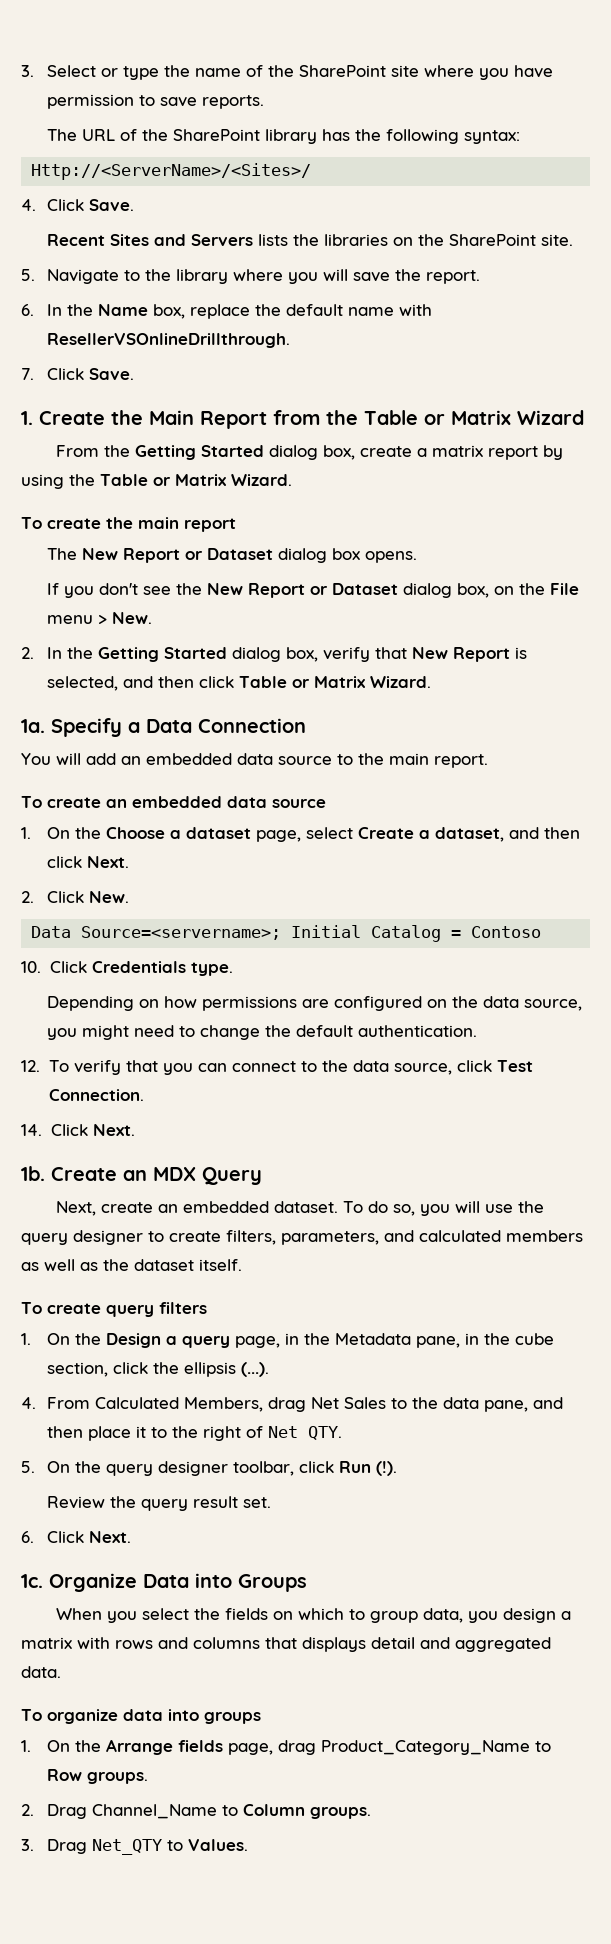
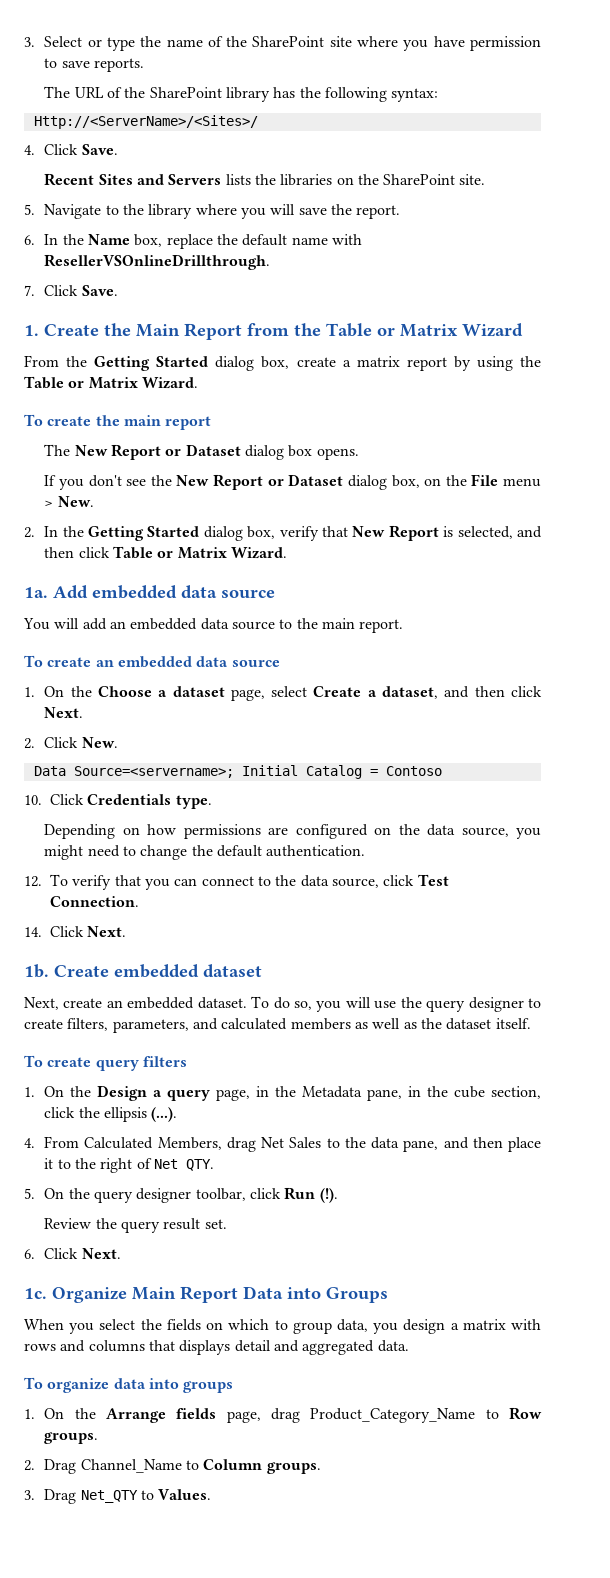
- Specify a Data Connection
+ Add embedded data source
- Create an MDX Query
+ Create embedded dataset
- Organize Data into Groups
+ Organize Main Report Data into Groups

